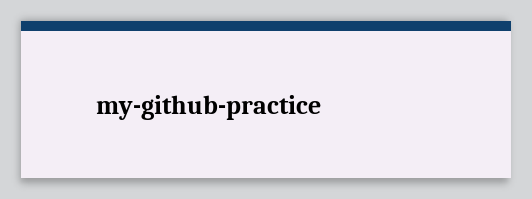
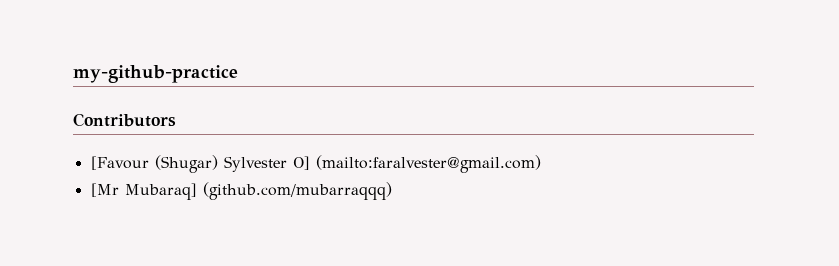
+ Contributors
+ [Favour (Shugar) Sylvester O] (mailto:faralvester@gmail.com)
+ [Mr Mubaraq] (github.com/mubarraqqq)

